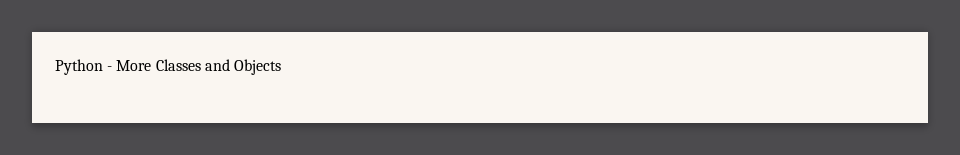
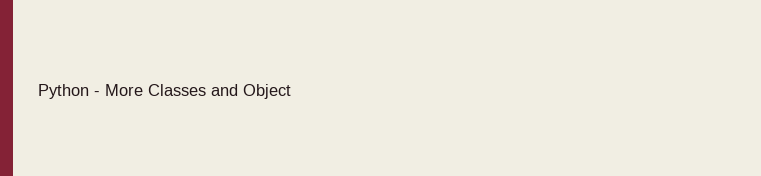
- Python - More Classes and Objects
+ Python - More Classes and Object

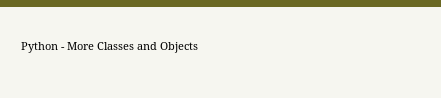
- Python - More Classes and Object
+ Python - More Classes and Objects

